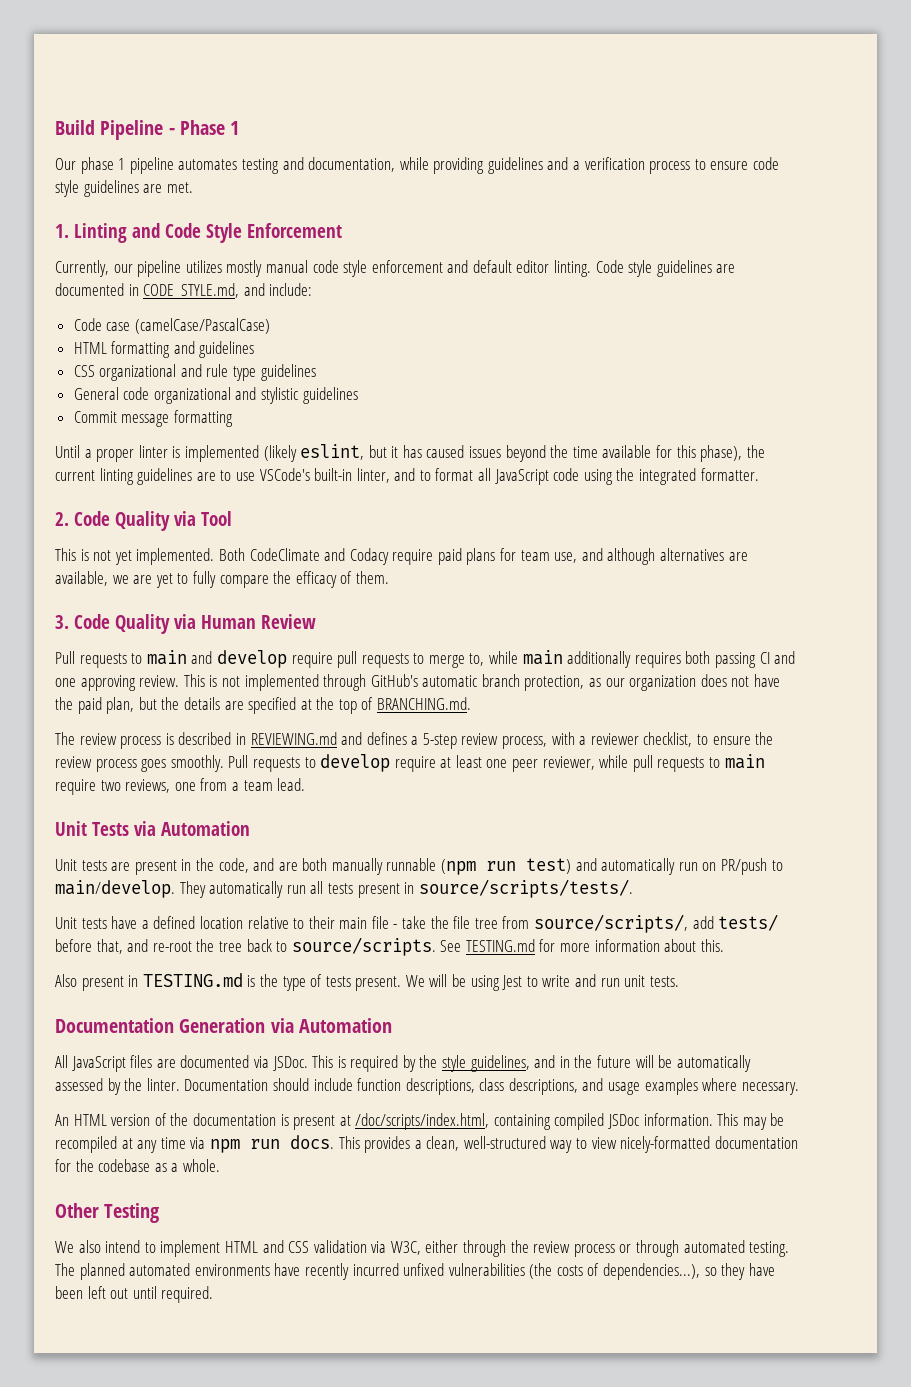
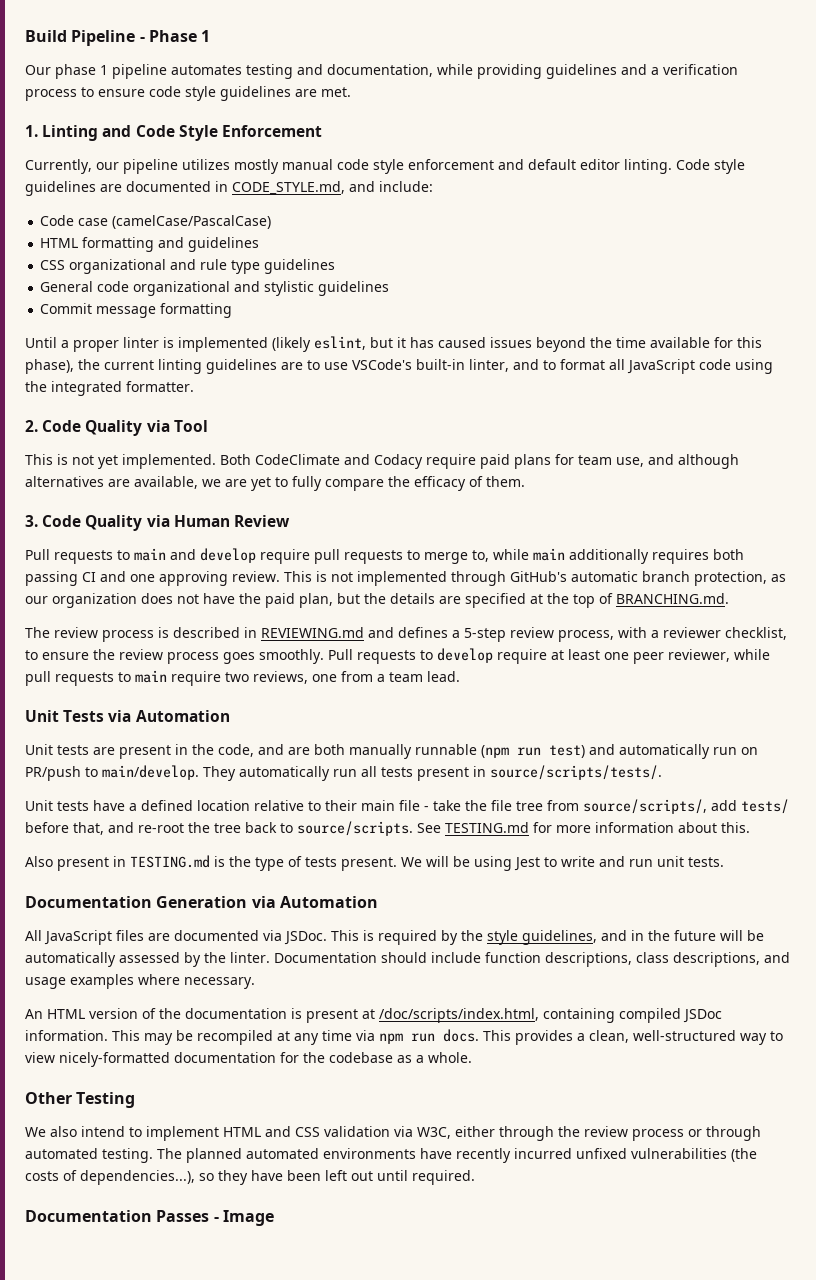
+ Documentation Passes - Image

